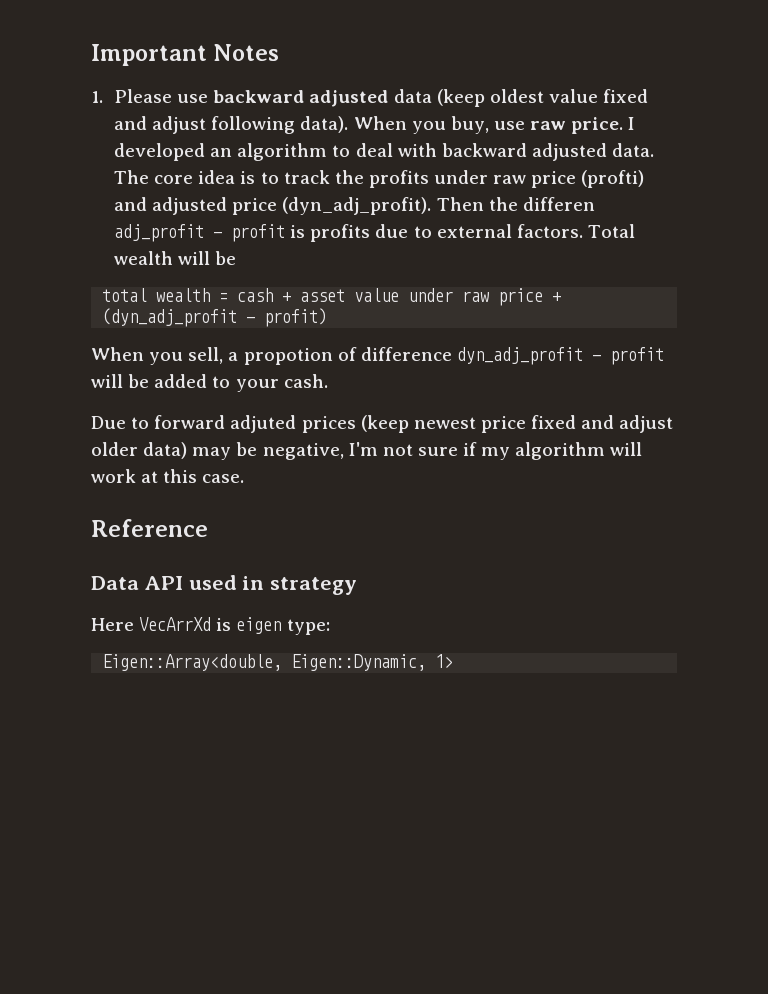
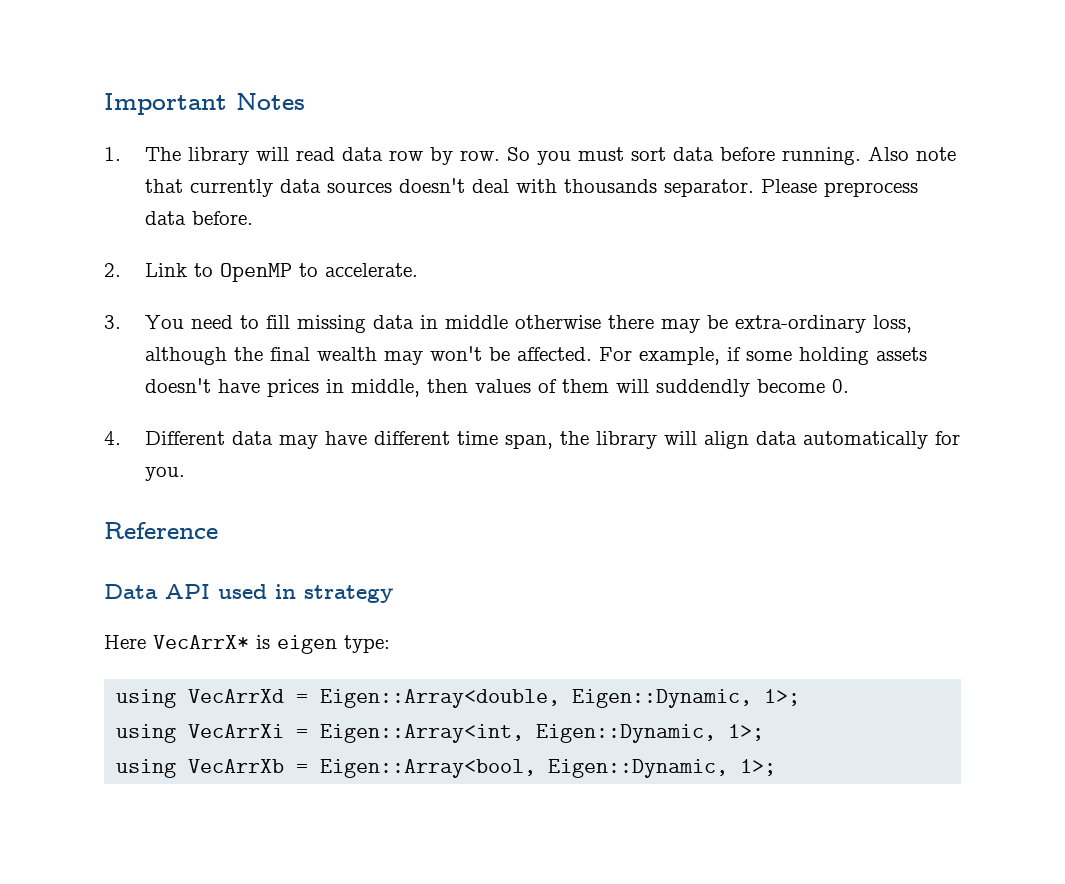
- 1. Please use backward adjusted data (keep oldest value fixed and adjust following data). When you buy, use raw price. I developed an algorithm to deal with backward adjusted data. The core idea is to track the profits under raw price (profti) and adjusted price (dyn_adj_profit). Then the differen adj_profit - profit is profits due to external factors. Total wealth will be
- total wealth = cash + asset value under raw price + (dyn_adj_profit - profit)
- When you sell, a propotion of difference dyn_adj_profit - profit will be added to your cash.
- Due to forward adjuted prices (keep newest price fixed and adjust older data) may be negative, I'm not sure if my algorithm will work at this case.
+ 1. The library will read data row by row. So you must sort data before running. Also note that currently data sources doesn't deal with thousands separator. Please preprocess data before.
+ 2. Link to OpenMP to accelerate.
+ 3. You need to fill missing data in middle otherwise there may be extra-ordinary loss, although the final wealth may won't be affected. For example, if some holding assets doesn't have prices in middle, then values of them will suddendly become 0.
+ 4. Different data may have different time span, the library will align data automatically for you.
- Here VecArrXd is eigen type:
+ Here VecArrX* is eigen type:
- Eigen::Array<double, Eigen::Dynamic, 1>
+ using VecArrXd = Eigen::Array<double, Eigen::Dynamic, 1>;
+ using VecArrXi = Eigen::Array<int, Eigen::Dynamic, 1>;
+ using VecArrXb = Eigen::Array<bool, Eigen::Dynamic, 1>;

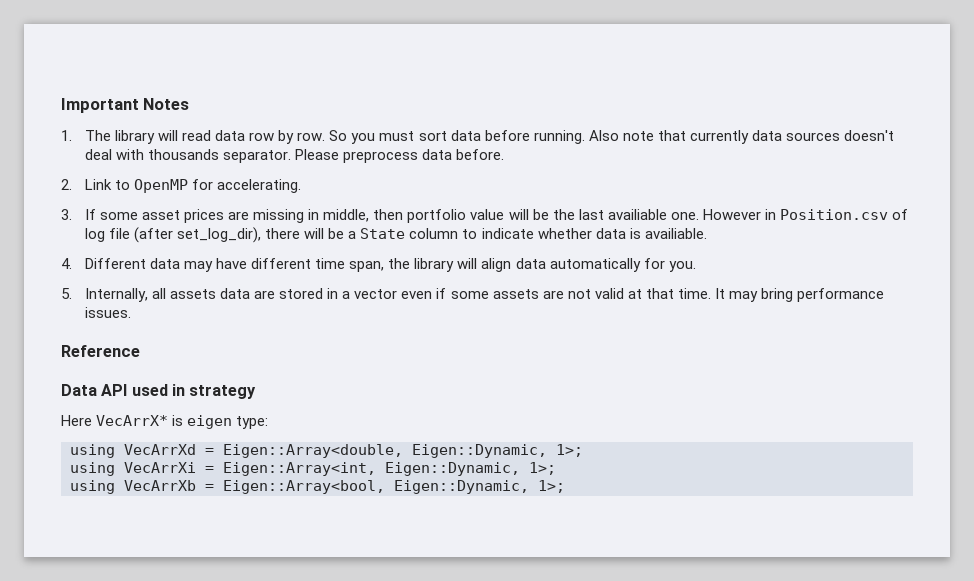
- 2. Link to OpenMP to accelerate.
+ 2. Link to OpenMP for accelerating.
- 3. You need to fill missing data in middle otherwise there may be extra-ordinary loss, although the final wealth may won't be affected. For example, if some holding assets doesn't have prices in middle, then values of them will suddendly become 0.
+ 3. If some asset prices are missing in middle, then portfolio value will be the last availiable one. However in Position.csv of log file (after set_log_dir), there will be a State column to indicate whether data is availiable.
+ 5. Internally, all assets data are stored in a vector even if some assets are not valid at that time. It may bring performance issues.

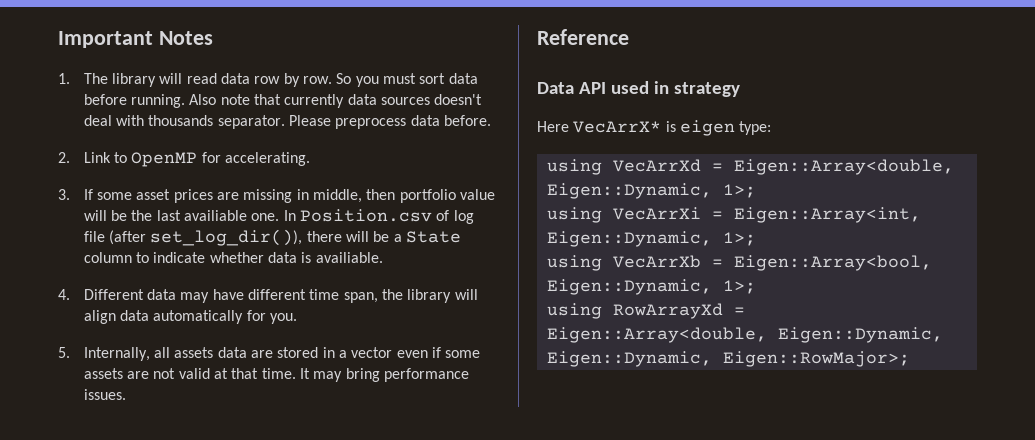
- However in Position.csv of log file (after set_log_dir), there will be a State column to indicate whether data is availiable.
+ In Position.csv of log file (after set_log_dir()), there will be a State column to indicate whether data is availiable.
+ using RowArrayXd = Eigen::Array<double, Eigen::Dynamic, Eigen::Dynamic, Eigen::RowMajor>;

